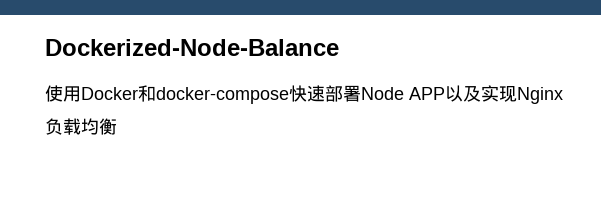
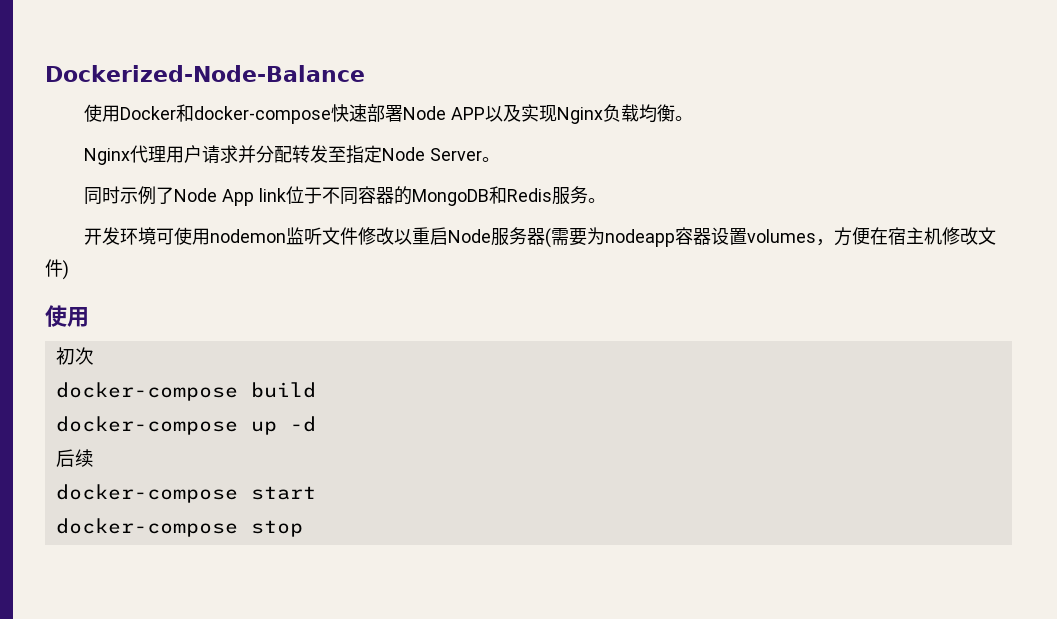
- 使用Docker和docker-compose快速部署Node APP以及实现Nginx负载均衡
+ 使用Docker和docker-compose快速部署Node APP以及实现Nginx负载均衡。
+ Nginx代理用户请求并分配转发至指定Node Server。
+ 同时示例了Node App link位于不同容器的MongoDB和Redis服务。
+ 开发环境可使用nodemon监听文件修改以重启Node服务器(需要为nodeapp容器设置volumes，方便在宿主机修改文件)
+ 使用
+ 初次
+ docker-compose build
+ docker-compose up -d
+ 后续
+ docker-compose start
+ docker-compose stop

